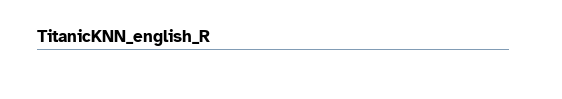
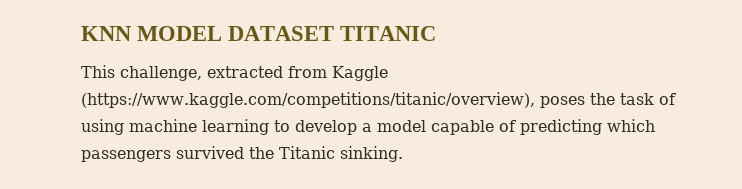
- TitanicKNN_english_R
+ KNN MODEL DATASET TITANIC
+ This challenge, extracted from Kaggle (https://www.kaggle.com/competitions/titanic/overview), poses the task of using machine learning to develop a model capable of predicting which passengers survived the Titanic sinking.

